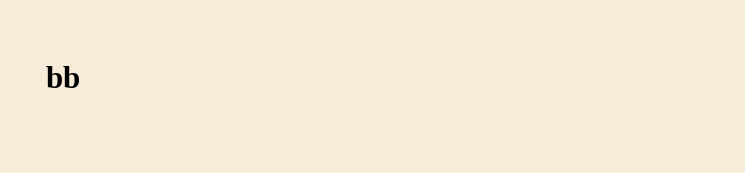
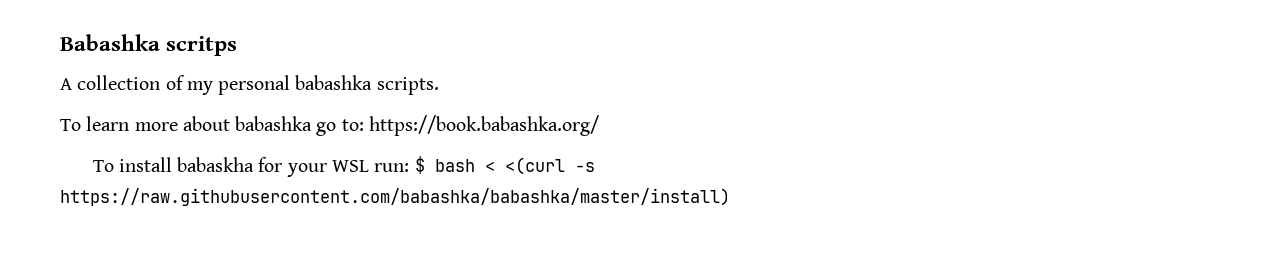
- bb
+ Babashka scritps
+ A collection of my personal babashka scripts.
+ To learn more about babashka go to: https://book.babashka.org/
+ To install babaskha for your WSL run: $ bash < <(curl -s https://raw.githubusercontent.com/babashka/babashka/master/install)

